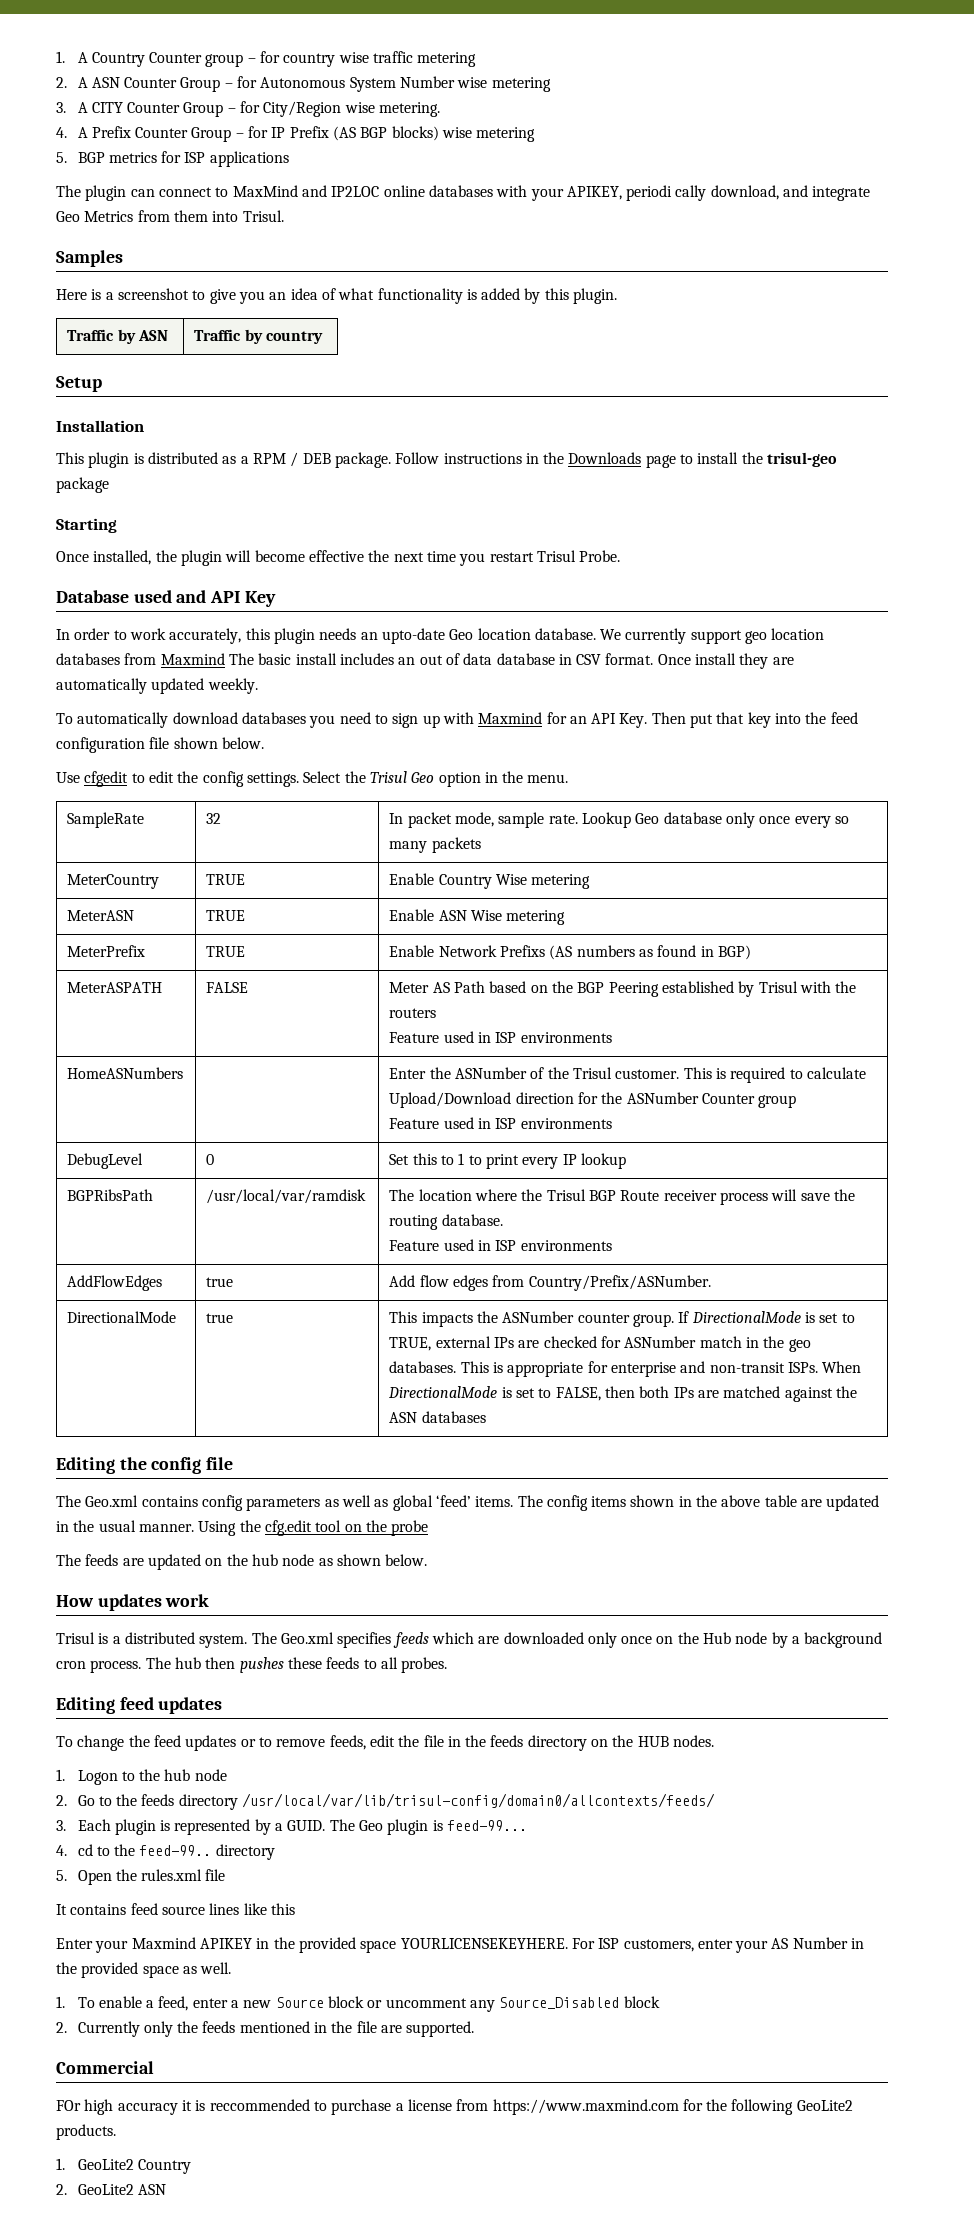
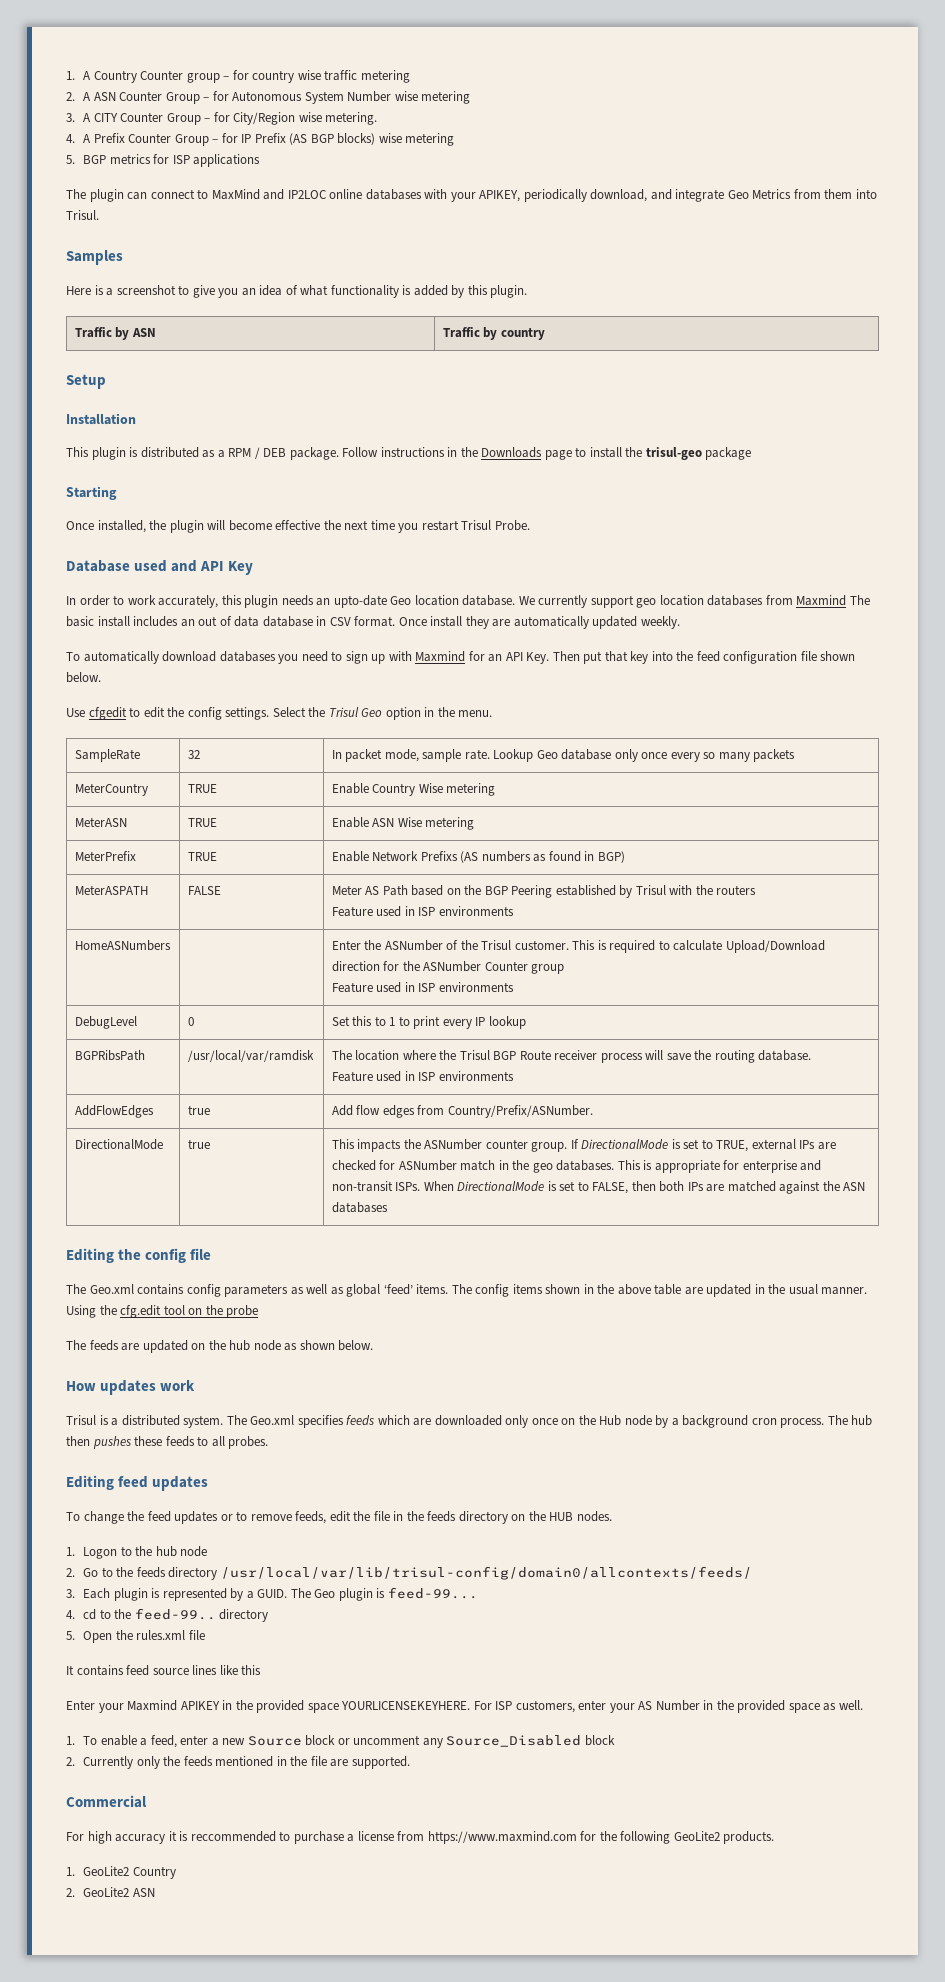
- The plugin can connect to MaxMind and IP2LOC online databases with your APIKEY, periodi cally download, and integrate Geo Metrics from them into Trisul.
+ The plugin can connect to MaxMind and IP2LOC online databases with your APIKEY, periodically download, and integrate Geo Metrics from them into Trisul.
- FOr high accuracy it is reccommended to purchase a license from https://www.maxmind.com for the following GeoLite2 products.
+ For high accuracy it is reccommended to purchase a license from https://www.maxmind.com for the following GeoLite2 products.

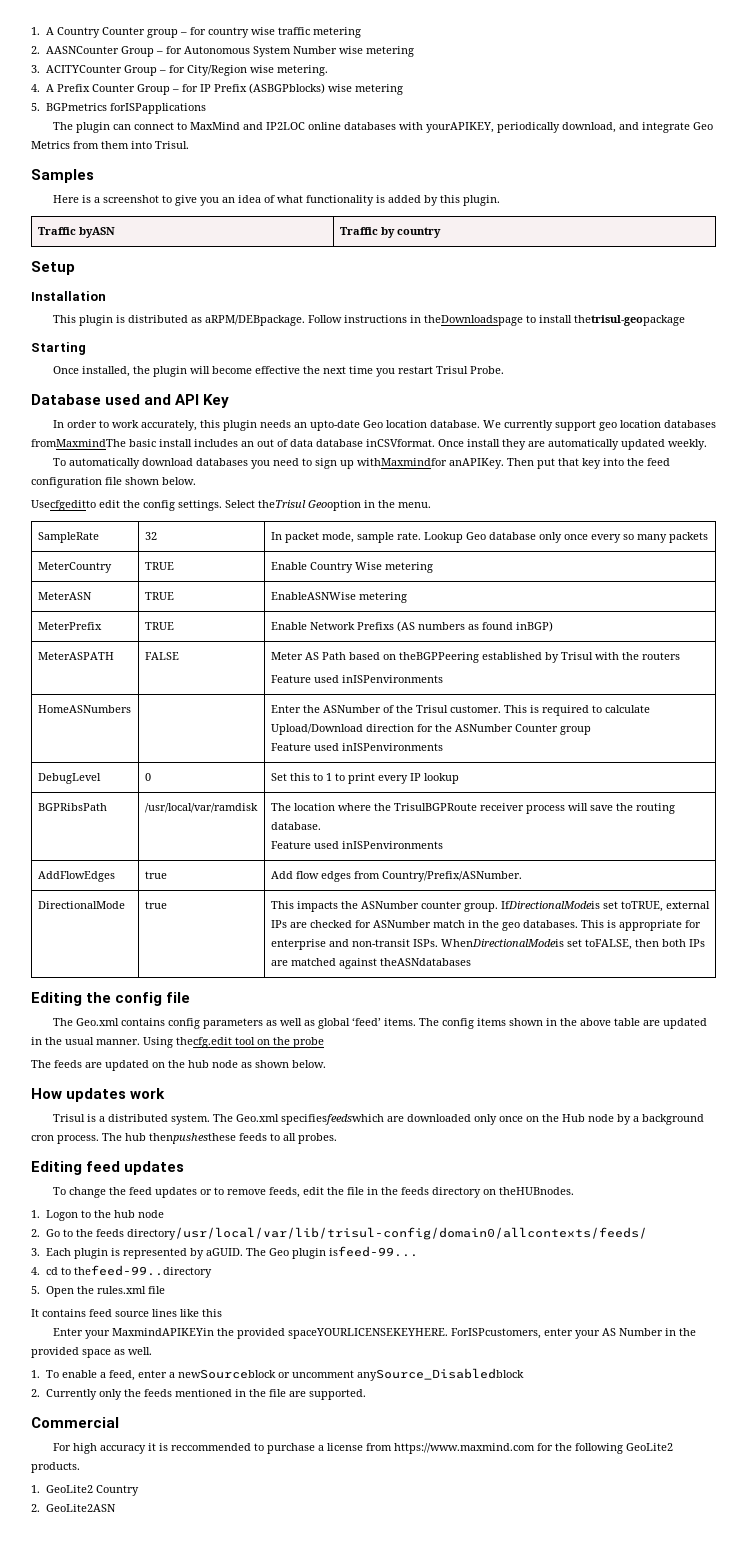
- 2. A ASN Counter Group – for Autonomous System Number wise metering
+ 2. AASNCounter Group – for Autonomous System Number wise metering
- 3. A CITY Counter Group – for City/Region wise metering.
+ 3. ACITYCounter Group – for City/Region wise metering.
- 4. A Prefix Counter Group – for IP Prefix (AS BGP blocks) wise metering
+ 4. A Prefix Counter Group – for IP Prefix (ASBGPblocks) wise metering
- 5. BGP metrics for ISP applications
+ 5. BGPmetrics forISPapplications
- The plugin can connect to MaxMind and IP2LOC online databases with your APIKEY, periodically download, and integrate Geo Metrics from them into Trisul.
+ The plugin can connect to MaxMind and IP2LOC online databases with yourAPIKEY, periodically download, and integrate Geo Metrics from them into Trisul.
- Traffic by ASN | Traffic by country
+ Traffic byASN | Traffic by country
- This plugin is distributed as a RPM / DEB package. Follow instructions in the Downloads page to install the trisul-geo package
+ This plugin is distributed as aRPM/DEBpackage. Follow instructions in theDownloadspage to install thetrisul-geopackage
- We currently support geo location databases from Maxmind The basic install includes an out of data database in CSV format.
+ We currently support geo location databases fromMaxmindThe basic install includes an out of data database inCSVformat.
- To automatically download databases you need to sign up with Maxmind for an API Key. Then put that key into the feed configuration file shown below.
+ To automatically download databases you need to sign up withMaxmindfor anAPIKey. Then put that key into the feed configuration file shown below.
- Use cfgedit to edit the config settings.
+ Usecfgeditto edit the config settings.
- Select the Trisul Geo option in the menu.
+ Select theTrisul Geooption in the menu.
- MeterASN | TRUE | Enable ASN Wise metering
+ MeterASN | TRUE | EnableASNWise metering
- MeterPrefix | TRUE | Enable Network Prefixs (AS numbers as found in BGP)
+ MeterPrefix | TRUE | Enable Network Prefixs (AS numbers as found inBGP)
- MeterASPATH | FALSE | Meter AS Path based on the BGP Peering established by Trisul with the routers
- Feature used in ISP environments
+ MeterASPATH | FALSE | Meter AS Path based on theBGPPeering established by Trisul with the routers
+ Feature used inISPenvironments
  HomeASNumbers | | Enter the ASNumber of the Trisul customer. This is required to calculate Upload/Download direction for the ASNumber Counter group
- Feature used in ISP environments
+ Feature used inISPenvironments
- BGPRibsPath | /usr/local/var/ramdisk | The location where the Trisul BGP Route receiver process will save the routing database.
- Feature used in ISP environments
+ BGPRibsPath | /usr/local/var/ramdisk | The location where the TrisulBGPRoute receiver process will save the routing database.
+ Feature used inISPenvironments
- If DirectionalMode is set to TRUE, external IPs are checked for ASNumber match in the geo databases.
+ IfDirectionalModeis set toTRUE, external IPs are checked for ASNumber match in the geo databases.
- When DirectionalMode is set to FALSE, then both IPs are matched against the ASN databases
+ WhenDirectionalModeis set toFALSE, then both IPs are matched against theASNdatabases
- Using the cfg.edit tool on the probe
+ Using thecfg.edit tool on the probe
- The Geo.xml specifies feeds which are downloaded only once on the Hub node by a background cron process.
+ The Geo.xml specifiesfeedswhich are downloaded only once on the Hub node by a background cron process.
- The hub then pushes these feeds to all probes.
+ The hub thenpushesthese feeds to all probes.
- To change the feed updates or to remove feeds, edit the file in the feeds directory on the HUB nodes.
+ To change the feed updates or to remove feeds, edit the file in the feeds directory on theHUBnodes.
- 2. Go to the feeds directory /usr/local/var/lib/trisul-config/domain0/allcontexts/feeds/
+ 2. Go to the feeds directory/usr/local/var/lib/trisul-config/domain0/allcontexts/feeds/
- 3. Each plugin is represented by a GUID.
+ 3. Each plugin is represented by aGUID.
- The Geo plugin is feed-99...
+ The Geo plugin isfeed-99...
- 4. cd to the feed-99.. directory
+ 4. cd to thefeed-99..directory
- Enter your Maxmind APIKEY in the provided space YOURLICENSEKEYHERE. For ISP customers, enter your AS Number in the provided space as well.
+ Enter your MaxmindAPIKEYin the provided spaceYOURLICENSEKEYHERE. ForISPcustomers, enter your AS Number in the provided space as well.
- 1. To enable a feed, enter a new Source block or uncomment any Source_Disabled block
+ 1. To enable a feed, enter a newSourceblock or uncomment anySource_Disabledblock
- 2. GeoLite2 ASN
+ 2. GeoLite2ASN

